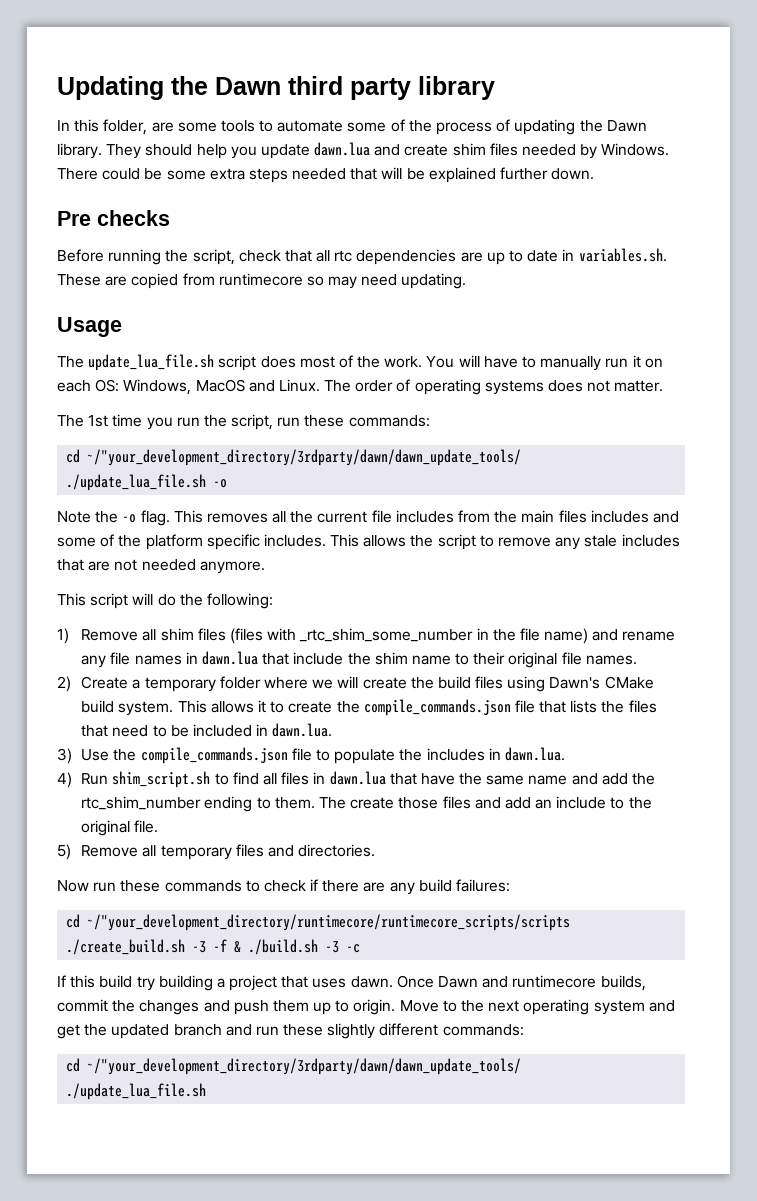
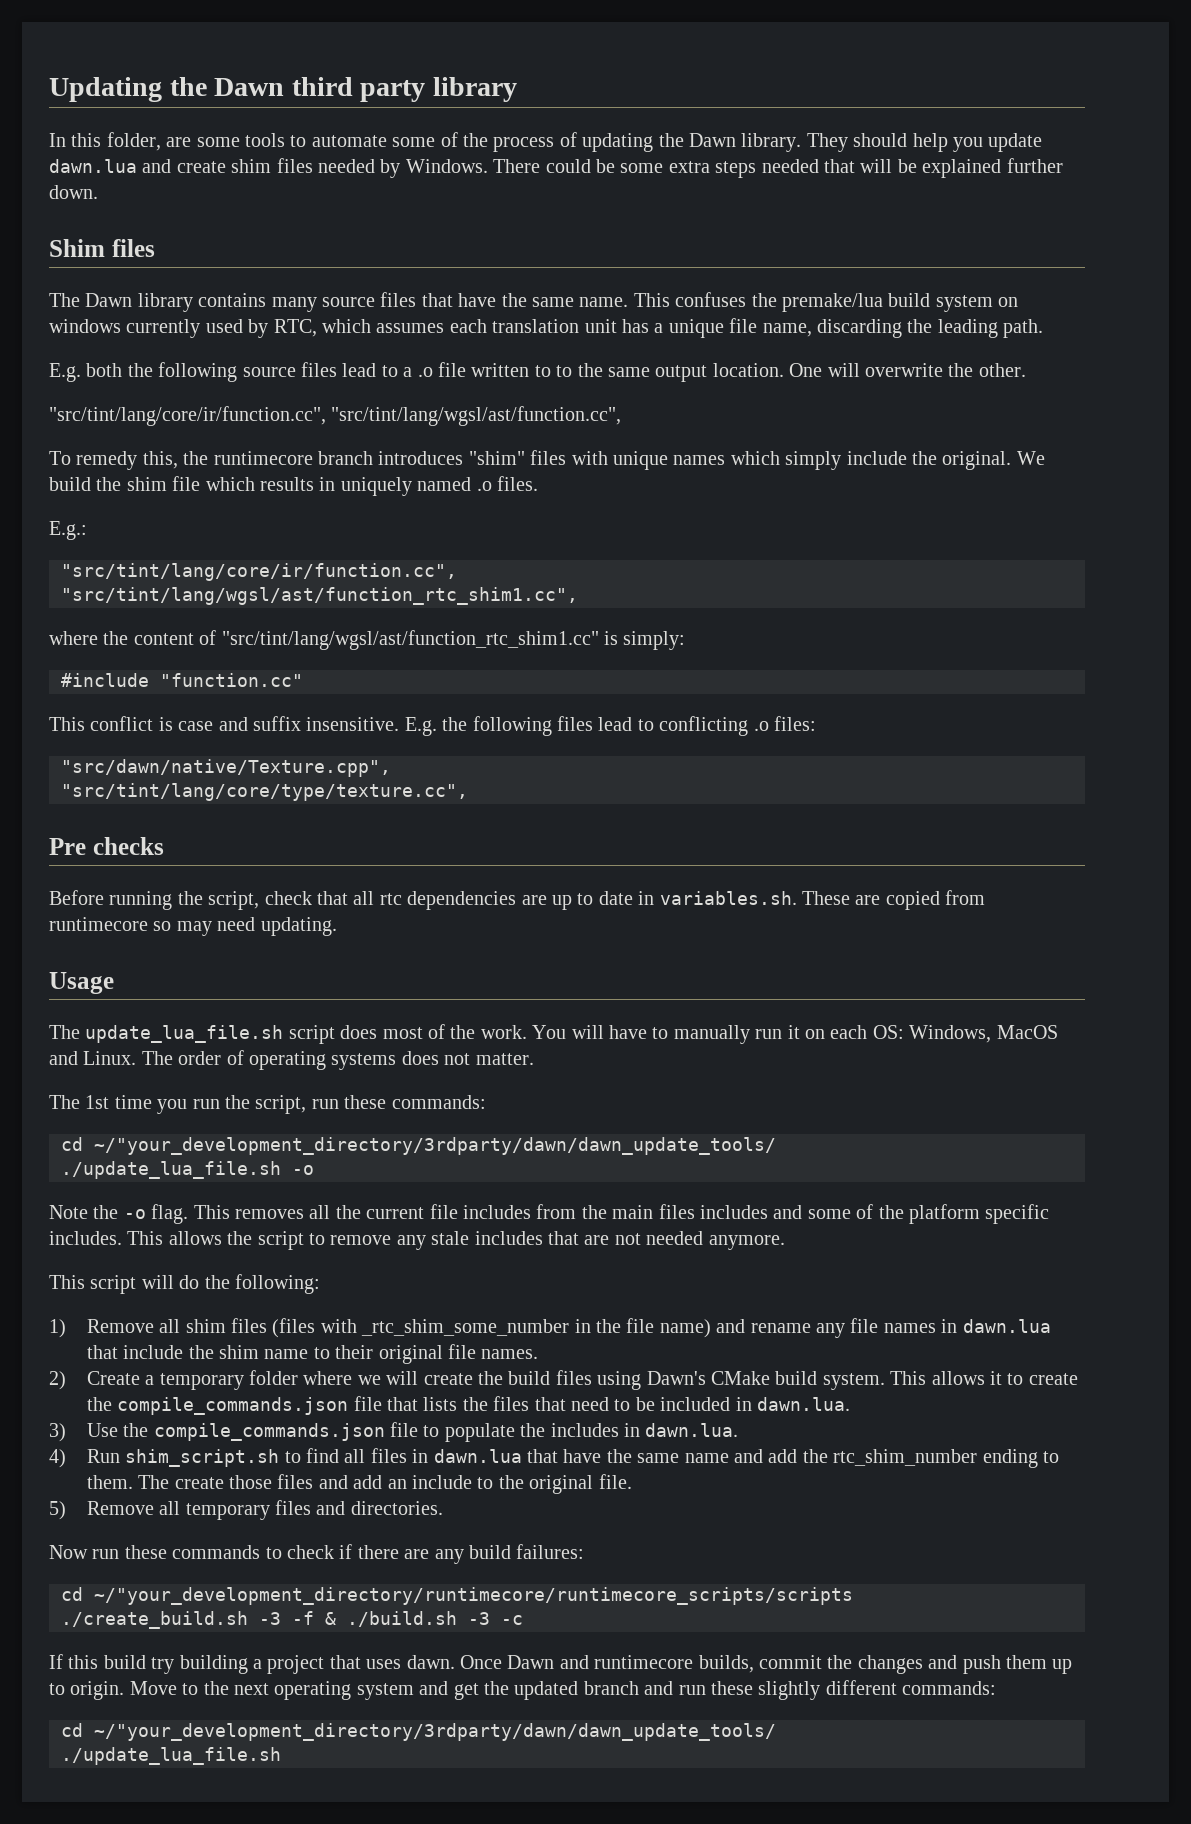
+ Shim files
+ The Dawn library contains many source files that have the same name. This confuses the premake/lua build system on windows currently used by RTC, which assumes each translation unit has a unique file name, discarding the leading path.
+ E.g. both the following source files lead to a .o file written to to the same output location. One will overwrite the other.
+ "src/tint/lang/core/ir/function.cc", "src/tint/lang/wgsl/ast/function.cc",
+ To remedy this, the runtimecore branch introduces "shim" files with unique names which simply include the original. We build the shim file which results in uniquely named .o files.
+ E.g.:
+ "src/tint/lang/core/ir/function.cc",
+ "src/tint/lang/wgsl/ast/function_rtc_shim1.cc",
+ where the content of "src/tint/lang/wgsl/ast/function_rtc_shim1.cc" is simply:
+ #include "function.cc"
+ This conflict is case and suffix insensitive. E.g. the following files lead to conflicting .o files:
+ "src/dawn/native/Texture.cpp",
+ "src/tint/lang/core/type/texture.cc",

